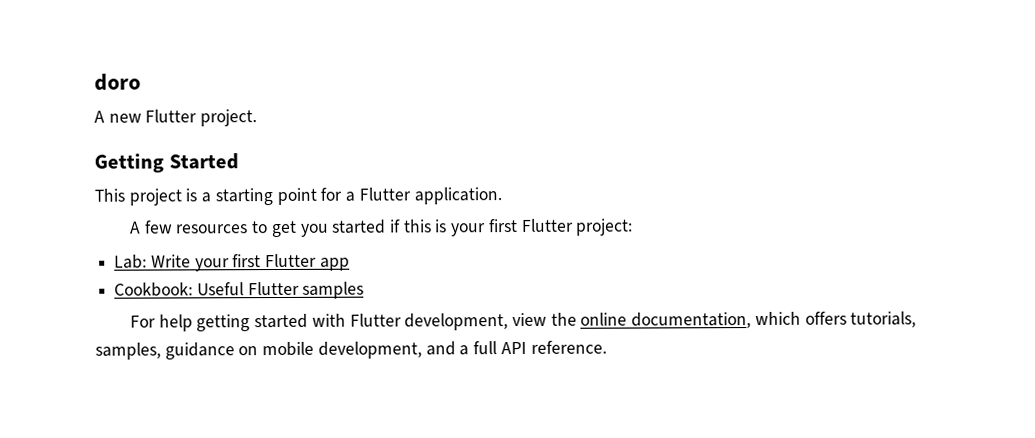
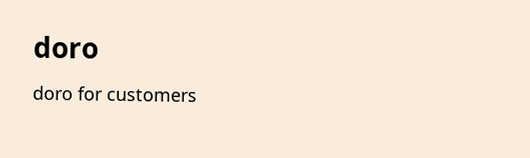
- A new Flutter project.
- Getting Started
- This project is a starting point for a Flutter application.
- A few resources to get you started if this is your first Flutter project:
- Lab: Write your first Flutter app
- Cookbook: Useful Flutter samples
- For help getting started with Flutter development, view the online documentation, which offers tutorials, samples, guidance on mobile development, and a full API reference.
+ doro for customers

